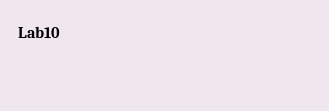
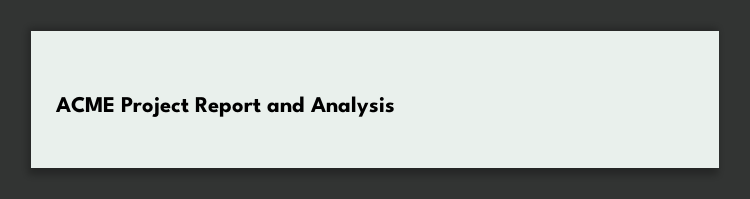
- Lab10
+ ACME Project Report and Analysis

